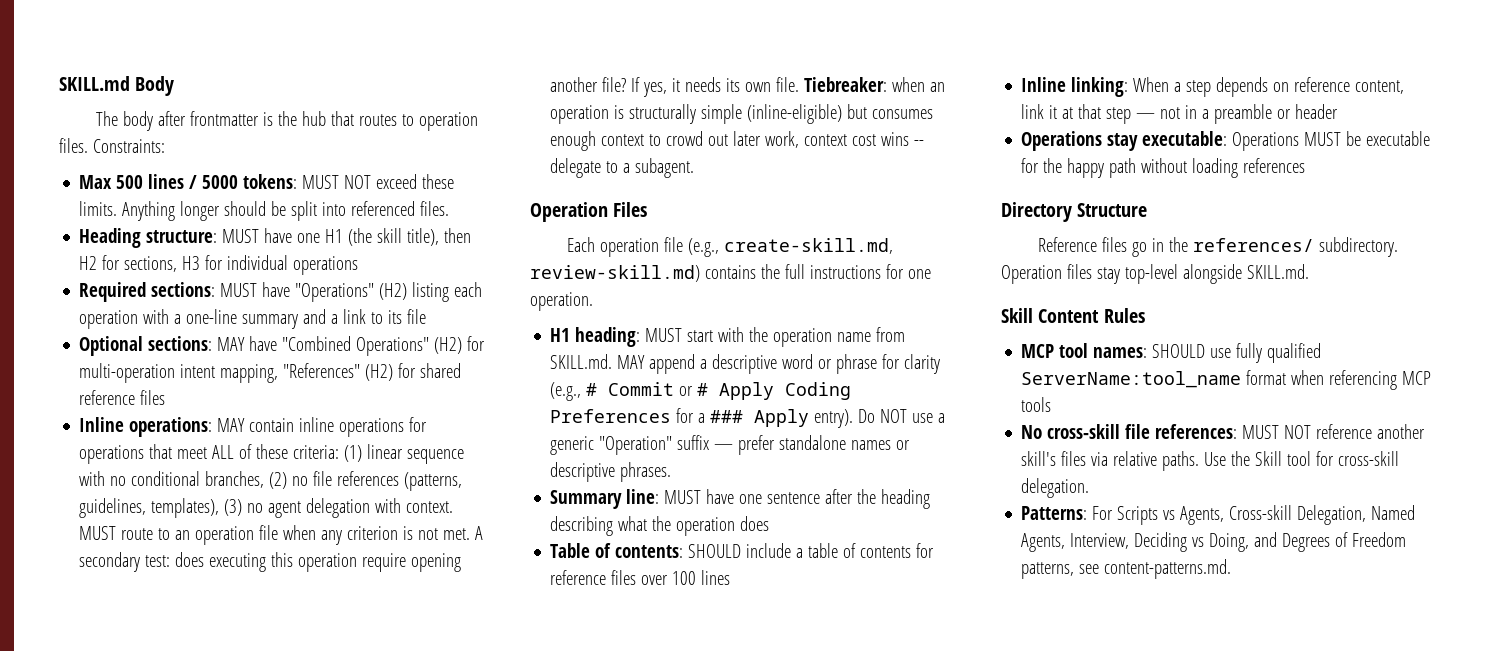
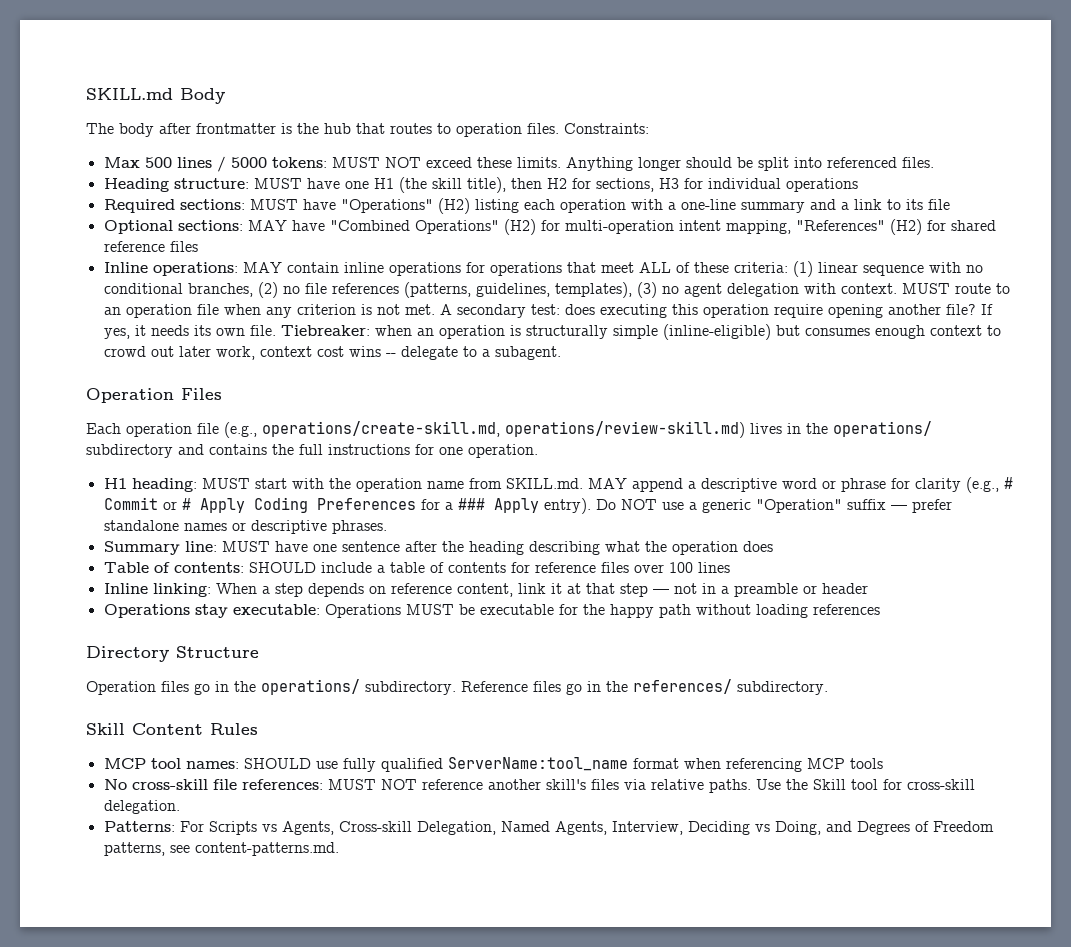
- Each operation file (e.g., create-skill.md, review-skill.md) contains the full instructions for one operation.
+ Each operation file (e.g., operations/create-skill.md, operations/review-skill.md) lives in the operations/ subdirectory and contains the full instructions for one operation.
+ Operation files go in the operations/ subdirectory.
- Operation files stay top-level alongside SKILL.md.

